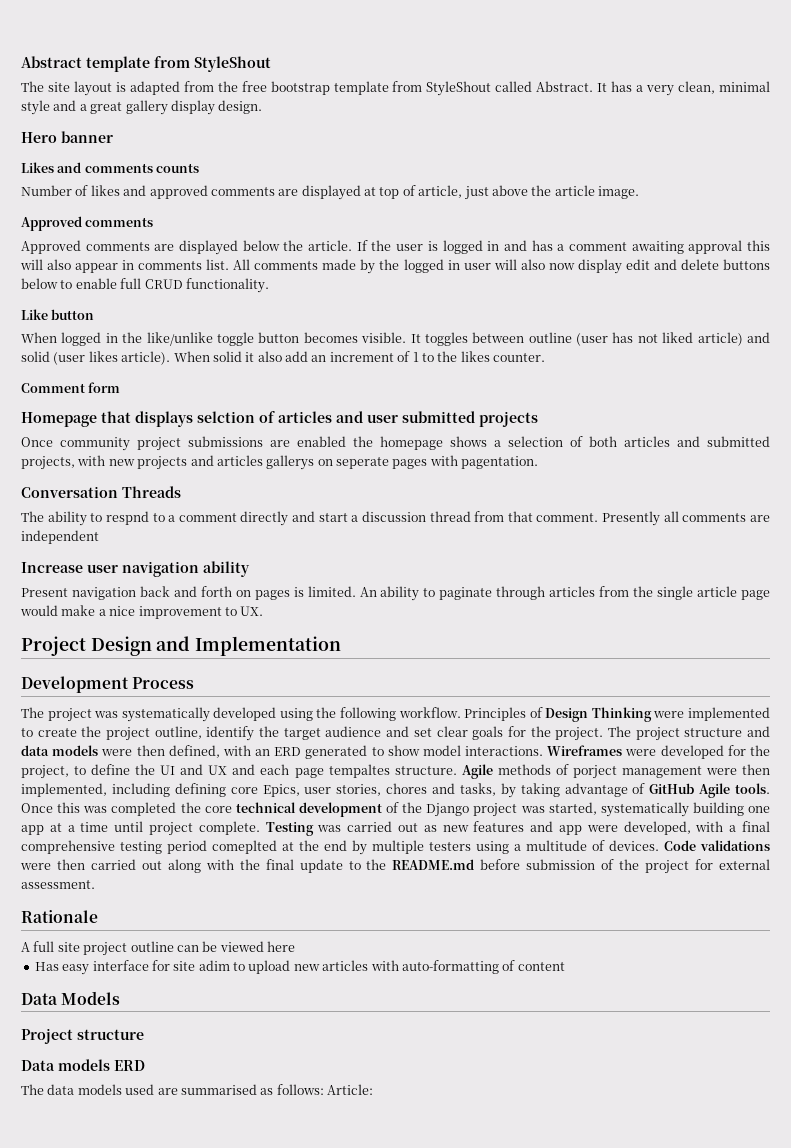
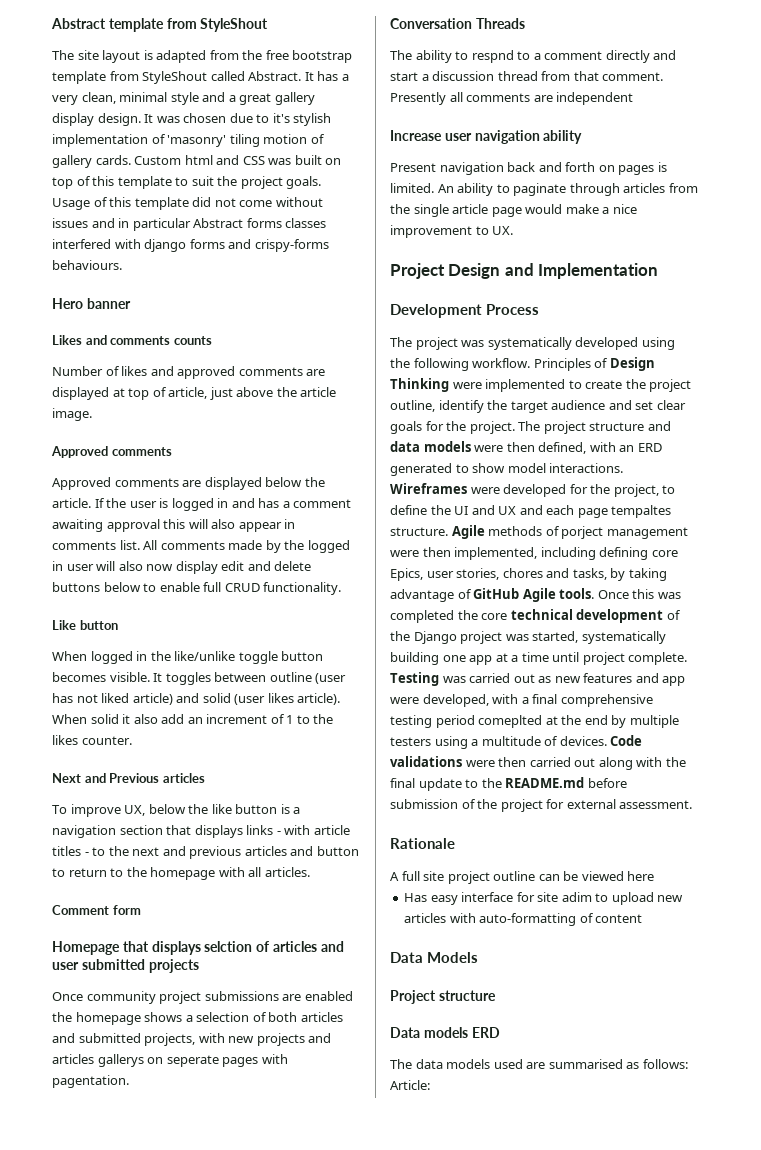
+ It was chosen due to it's stylish implementation of 'masonry' tiling motion of gallery cards. Custom html and CSS was built on top of this template to suit the project goals. Usage of this template did not come without issues and in particular Abstract forms classes interfered with django forms and crispy-forms behaviours.
+ Next and Previous articles
+ To improve UX, below the like button is a navigation section that displays links - with article titles - to the next and previous articles and button to return to the homepage with all articles.

